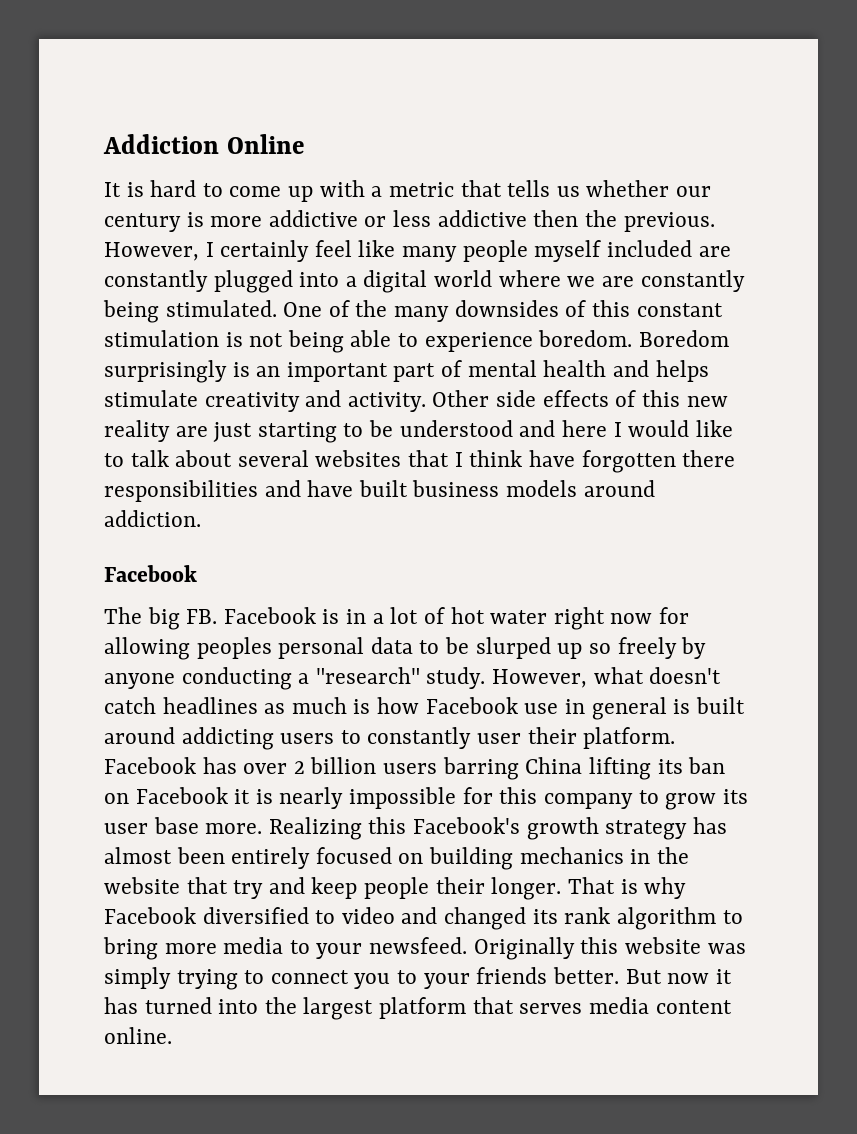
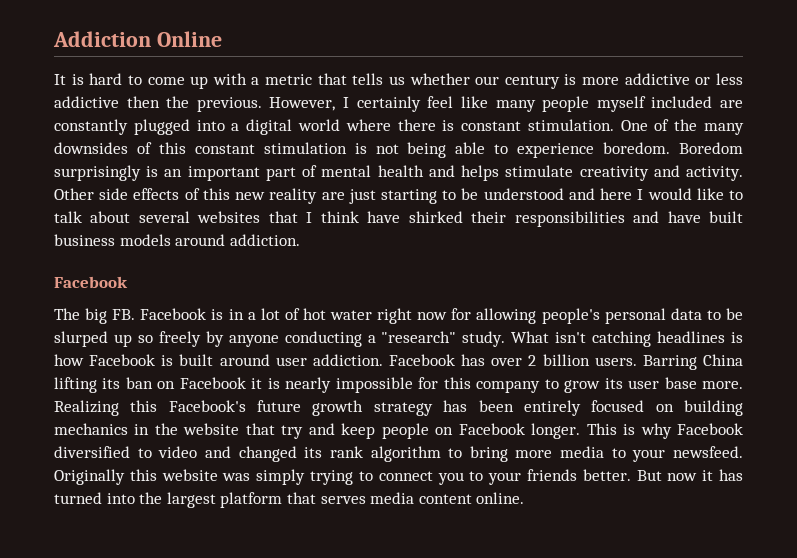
- However, I certainly feel like many people myself included are constantly plugged into a digital world where we are constantly being stimulated.
+ However, I certainly feel like many people myself included are constantly plugged into a digital world where there is constant stimulation.
- Other side effects of this new reality are just starting to be understood and here I would like to talk about several websites that I think have forgotten there responsibilities and have built business models around addiction.
+ Other side effects of this new reality are just starting to be understood and here I would like to talk about several websites that I think have shirked their responsibilities and have built business models around addiction.
- The big FB. Facebook is in a lot of hot water right now for allowing peoples personal data to be slurped up so freely by anyone conducting a "research" study.
+ The big FB. Facebook is in a lot of hot water right now for allowing people's personal data to be slurped up so freely by anyone conducting a "research" study.
- However, what doesn't catch headlines as much is how Facebook use in general is built around addicting users to constantly user their platform.
+ What isn't catching headlines is how Facebook is built around user addiction.
- Facebook has over 2 billion users barring China lifting its ban on Facebook it is nearly impossible for this company to grow its user base more.
+ Facebook has over 2 billion users. Barring China lifting its ban on Facebook it is nearly impossible for this company to grow its user base more.
- Realizing this Facebook's growth strategy has almost been entirely focused on building mechanics in the website that try and keep people their longer. That is why Facebook diversified to video and changed its rank algorithm to bring more media to your newsfeed.
+ Realizing this Facebook's future growth strategy has been entirely focused on building mechanics in the website that try and keep people on Facebook longer. This is why Facebook diversified to video and changed its rank algorithm to bring more media to your newsfeed.

